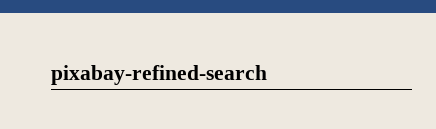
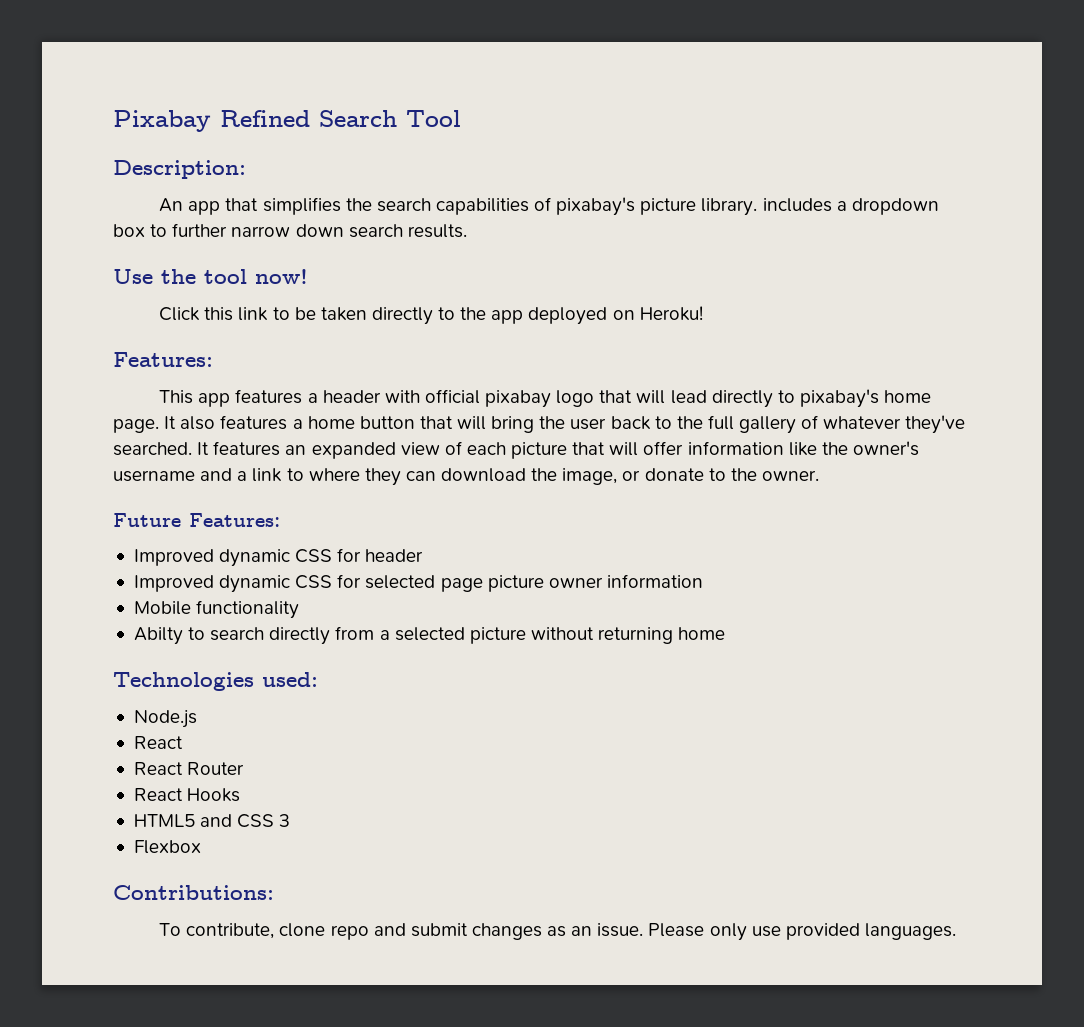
- pixabay-refined-search
+ Pixabay Refined Search Tool
+ Description:
+ An app that simplifies the search capabilities of pixabay's picture library. includes a dropdown box to further narrow down search results.
+ Use the tool now!
+ Click this link to be taken directly to the app deployed on Heroku!
+ Features:
+ This app features a header with official pixabay logo that will lead directly to pixabay's home page. It also features a home button that will bring the user back to the full gallery of whatever they've searched. It features an expanded view of each picture that will offer information like the owner's username and a link to where they can download the image, or donate to the owner.
+ Future Features:
+ Improved dynamic CSS for header
+ Improved dynamic CSS for selected page picture owner information
+ Mobile functionality
+ Abilty to search directly from a selected picture without returning home
+ Technologies used:
+ Node.js
+ React
+ React Router
+ React Hooks
+ HTML5 and CSS 3
+ Flexbox
+ Contributions:
+ To contribute, clone repo and submit changes as an issue. Please only use provided languages.

